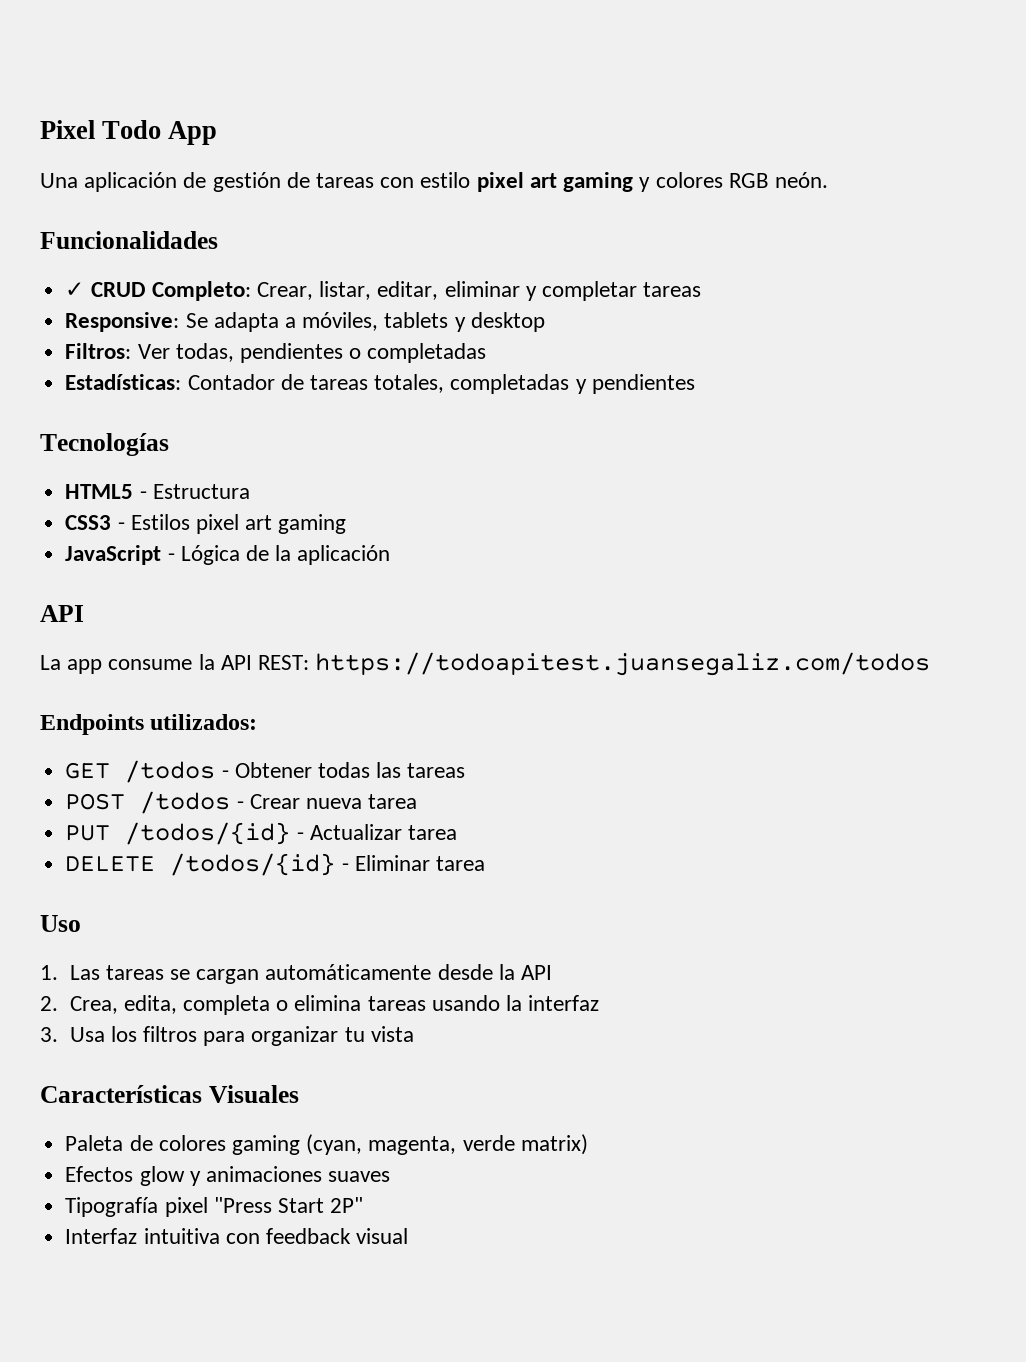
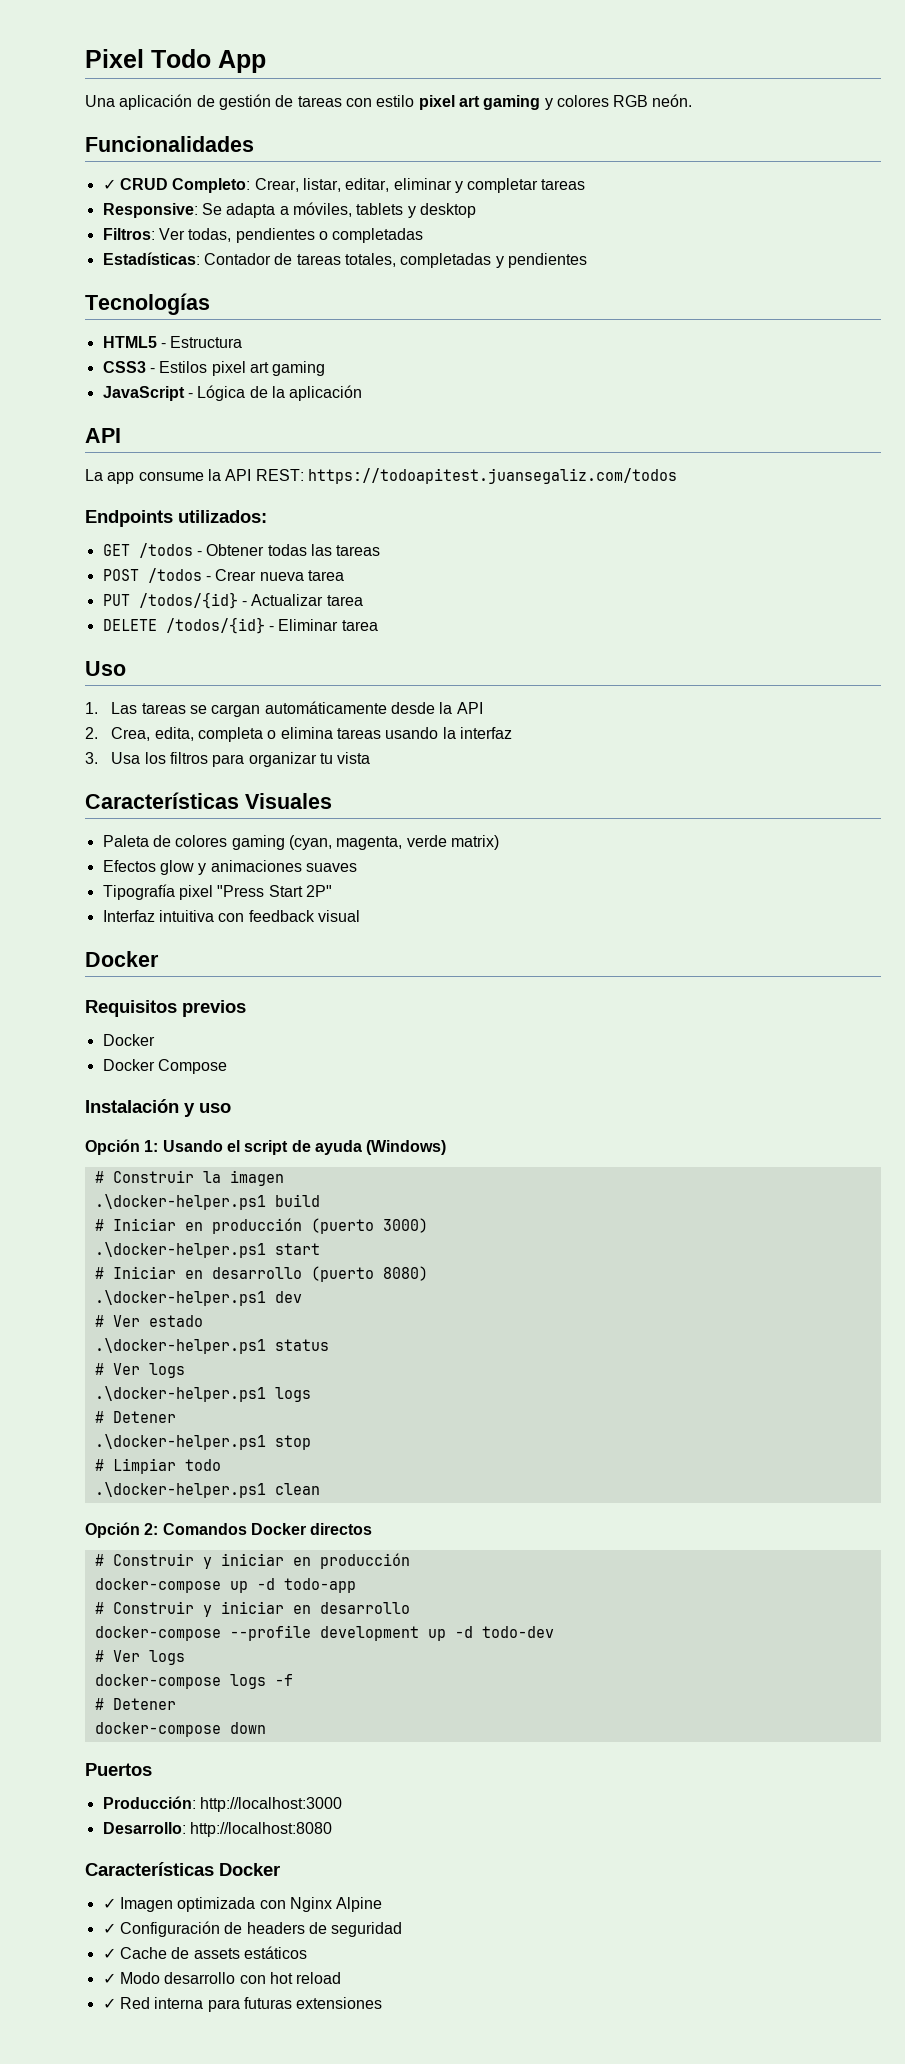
  Interfaz intuitiva con feedback visual
+ Docker
+ Requisitos previos
+ Docker
+ Docker Compose
+ Instalación y uso
+ Opción 1: Usando el script de ayuda (Windows)
+ # Construir la imagen
+ .\docker-helper.ps1 build
+ # Iniciar en producción (puerto 3000)
+ .\docker-helper.ps1 start
+ # Iniciar en desarrollo (puerto 8080)
+ .\docker-helper.ps1 dev
+ # Ver estado
+ .\docker-helper.ps1 status
+ # Ver logs
+ .\docker-helper.ps1 logs
+ # Detener
+ .\docker-helper.ps1 stop
+ # Limpiar todo
+ .\docker-helper.ps1 clean
+ Opción 2: Comandos Docker directos
+ # Construir y iniciar en producción
+ docker-compose up -d todo-app
+ # Construir y iniciar en desarrollo
+ docker-compose --profile development up -d todo-dev
+ # Ver logs
+ docker-compose logs -f
+ # Detener
+ docker-compose down
+ Puertos
+ Producción: http://localhost:3000
+ Desarrollo: http://localhost:8080
+ Características Docker
+ ✓ Imagen optimizada con Nginx Alpine
+ ✓ Configuración de headers de seguridad
+ ✓ Cache de assets estáticos
+ ✓ Modo desarrollo con hot reload
+ ✓ Red interna para futuras extensiones

